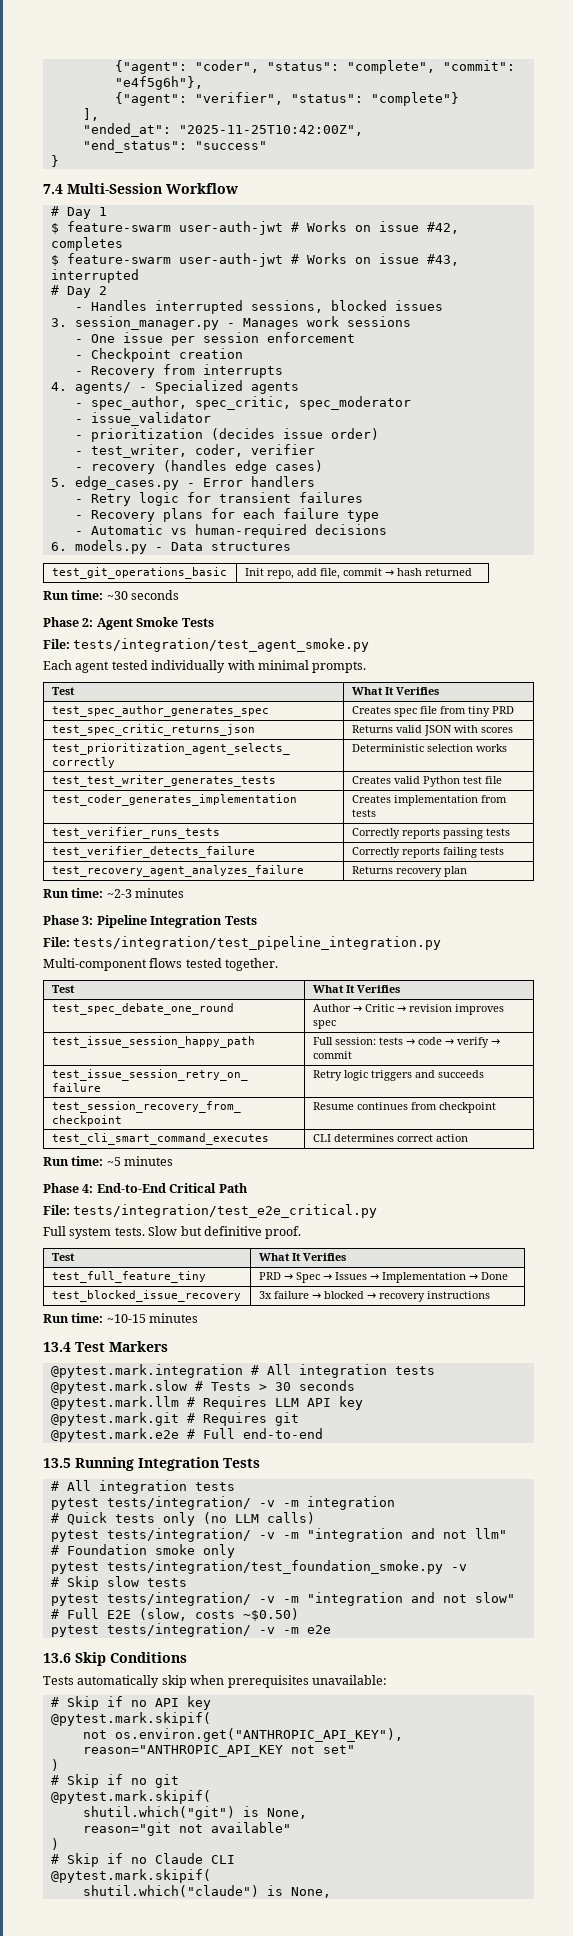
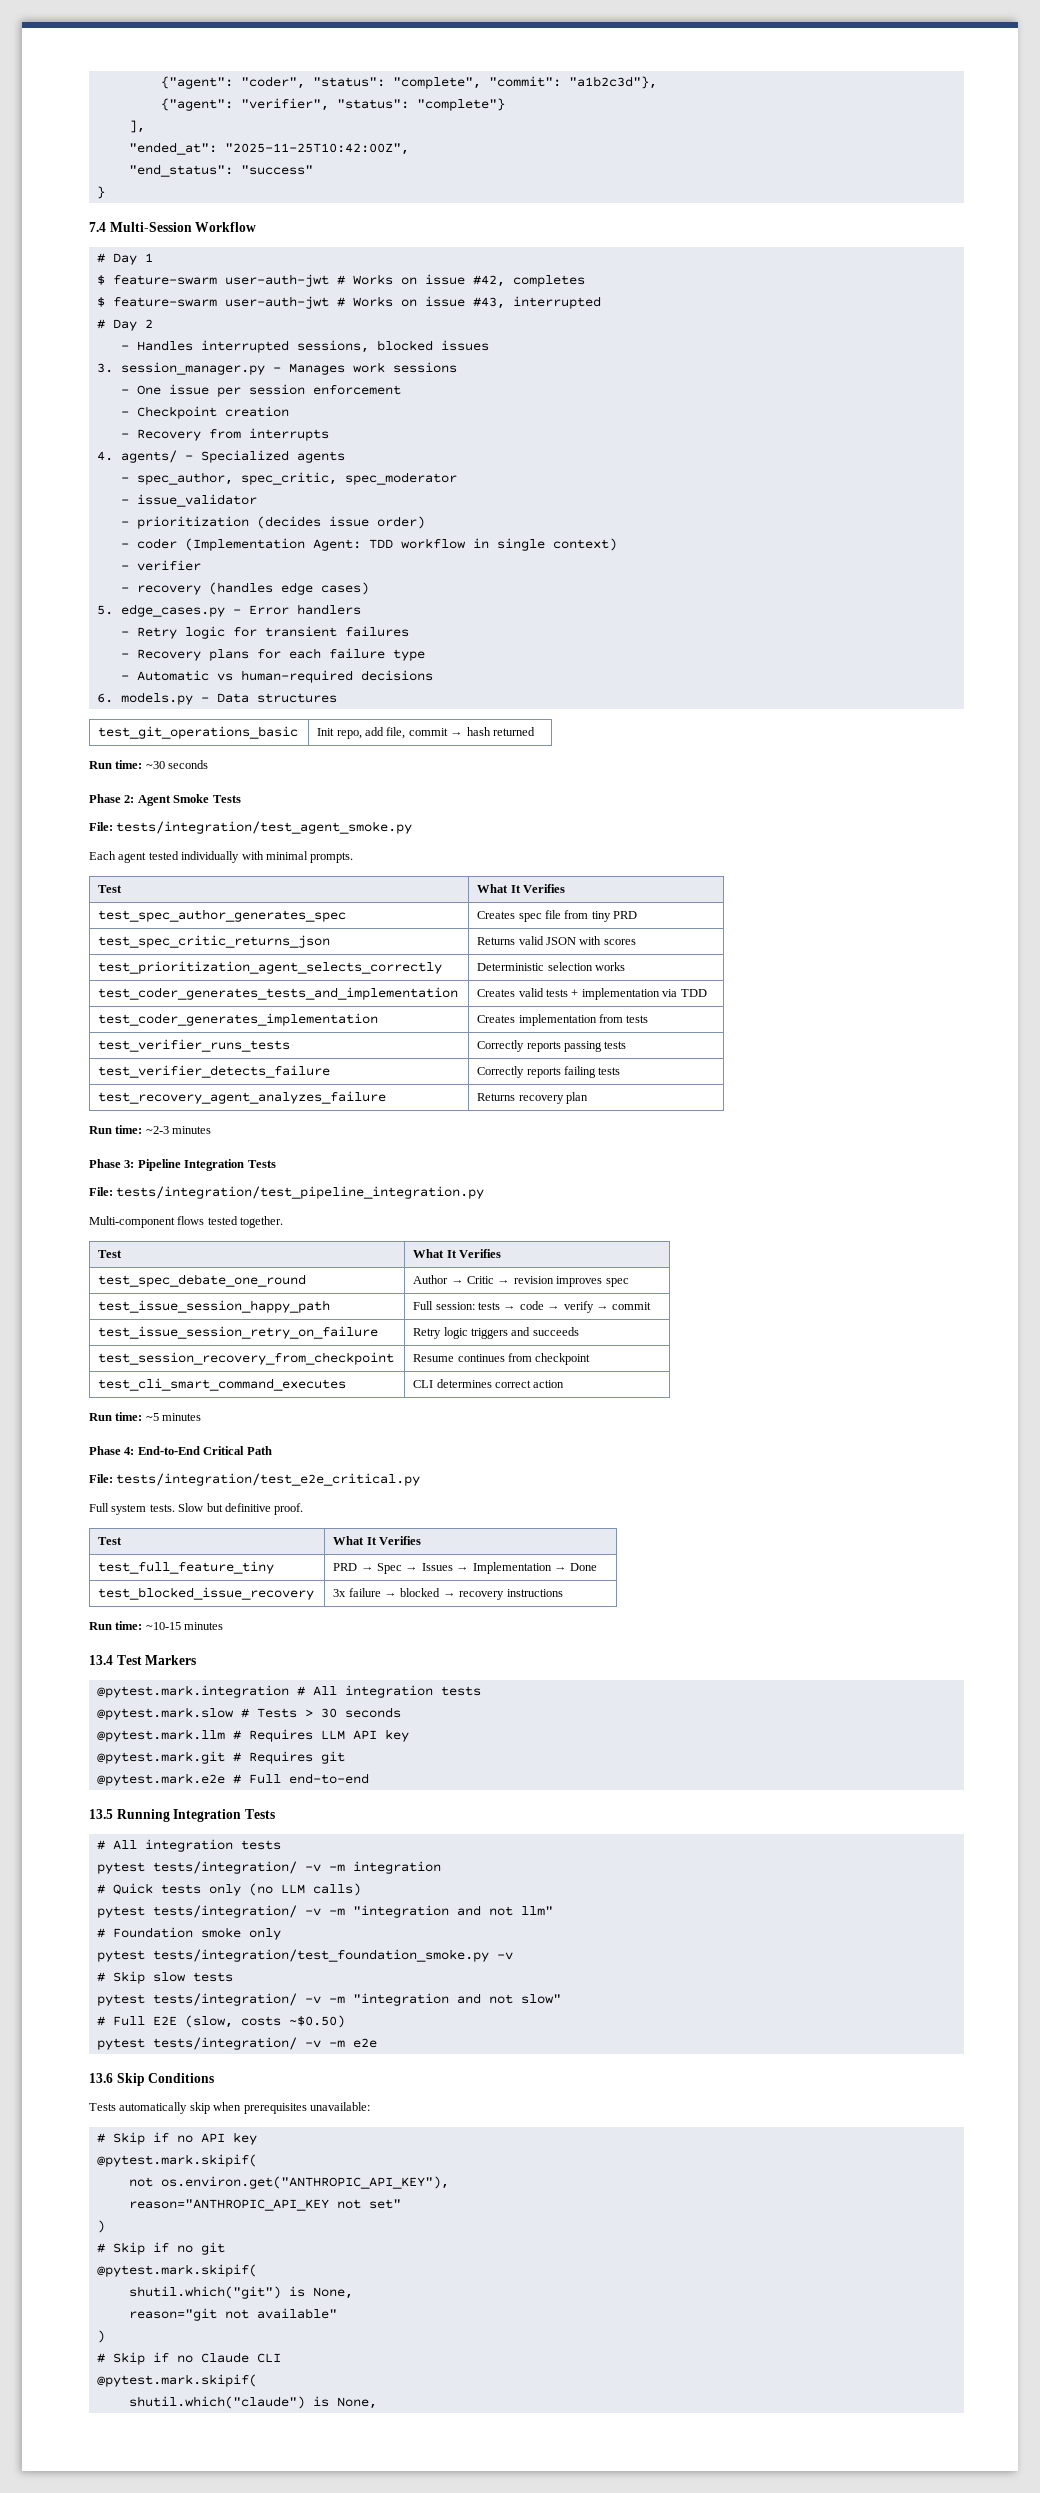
- {"agent": "coder", "status": "complete", "commit": "e4f5g6h"},
+ {"agent": "coder", "status": "complete", "commit": "a1b2c3d"},
- - test_writer, coder, verifier
+ - coder (Implementation Agent: TDD workflow in single context)
+ - verifier
- test_test_writer_generates_tests | Creates valid Python test file
+ test_coder_generates_tests_and_implementation | Creates valid tests + implementation via TDD

